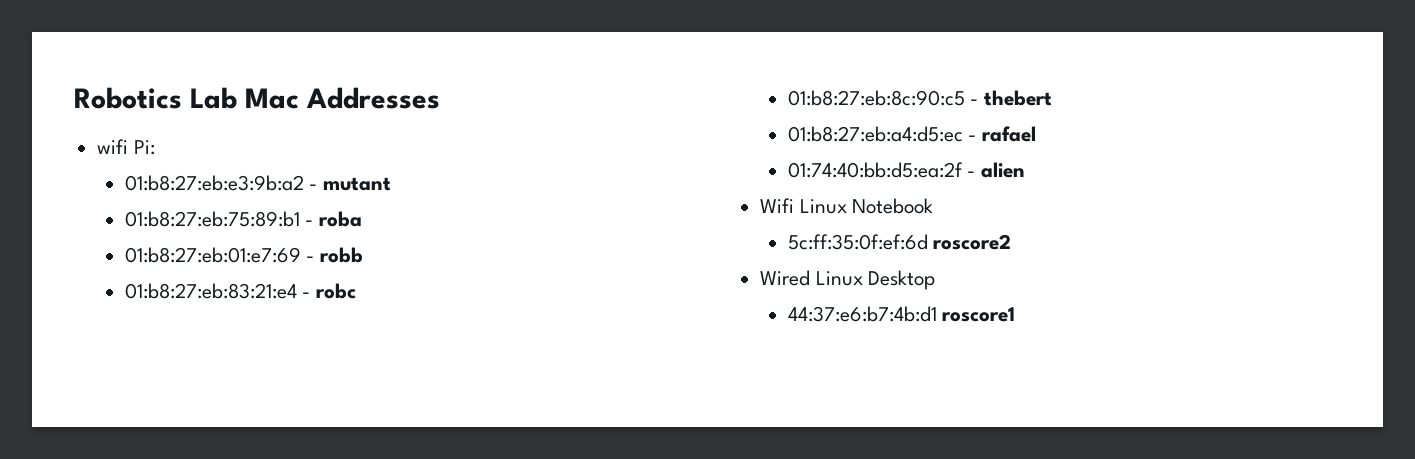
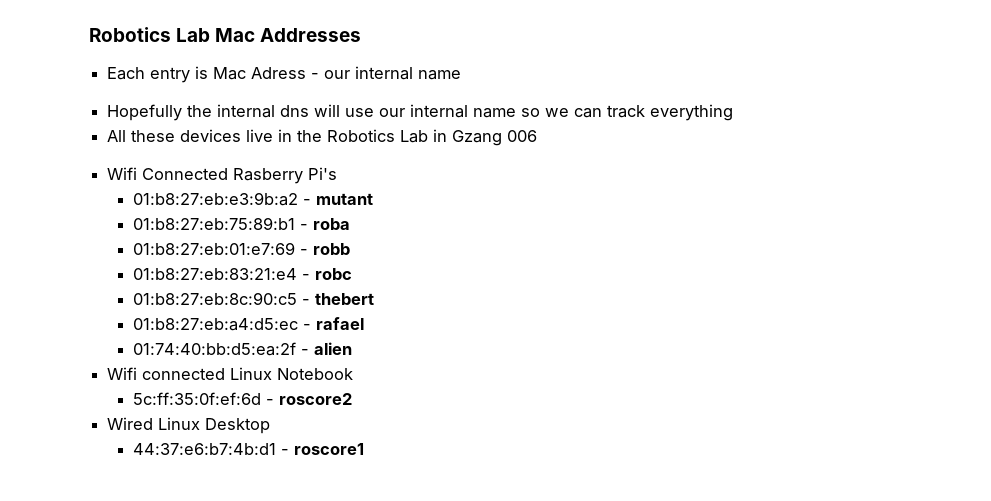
- wifi Pi:
+ Each entry is Mac Adress - our internal name
+ Hopefully the internal dns will use our internal name so we can track everything
+ All these devices live in the Robotics Lab in Gzang 006
+ Wifi Connected Rasberry Pi's
- Wifi Linux Notebook
+ Wifi connected Linux Notebook
- 5c:ff:35:0f:ef:6d roscore2
+ 5c:ff:35:0f:ef:6d - roscore2
- 44:37:e6:b7:4b:d1 roscore1
+ 44:37:e6:b7:4b:d1 - roscore1

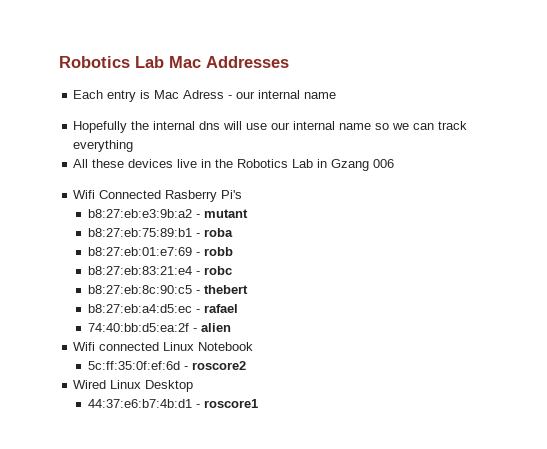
- 01:b8:27:eb:e3:9b:a2 - mutant
+ b8:27:eb:e3:9b:a2 - mutant
- 01:b8:27:eb:75:89:b1 - roba
+ b8:27:eb:75:89:b1 - roba
- 01:b8:27:eb:01:e7:69 - robb
+ b8:27:eb:01:e7:69 - robb
- 01:b8:27:eb:83:21:e4 - robc
+ b8:27:eb:83:21:e4 - robc
- 01:b8:27:eb:8c:90:c5 - thebert
+ b8:27:eb:8c:90:c5 - thebert
- 01:b8:27:eb:a4:d5:ec - rafael
+ b8:27:eb:a4:d5:ec - rafael
- 01:74:40:bb:d5:ea:2f - alien
+ 74:40:bb:d5:ea:2f - alien

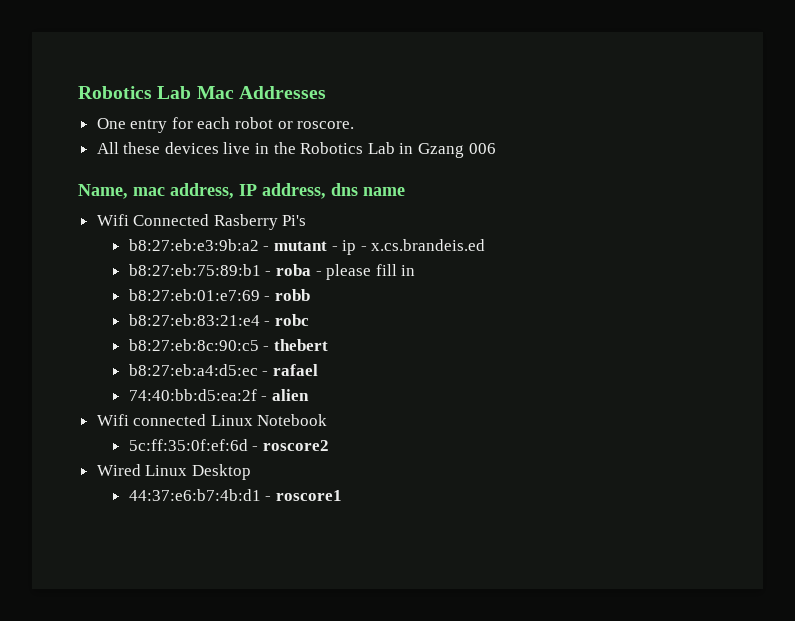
- Each entry is Mac Adress - our internal name
- Hopefully the internal dns will use our internal name so we can track everything
+ One entry for each robot or roscore.
+ Name, mac address, IP address, dns name
- b8:27:eb:e3:9b:a2 - mutant
+ b8:27:eb:e3:9b:a2 - mutant - ip - x.cs.brandeis.ed
- b8:27:eb:75:89:b1 - roba
+ b8:27:eb:75:89:b1 - roba - please fill in

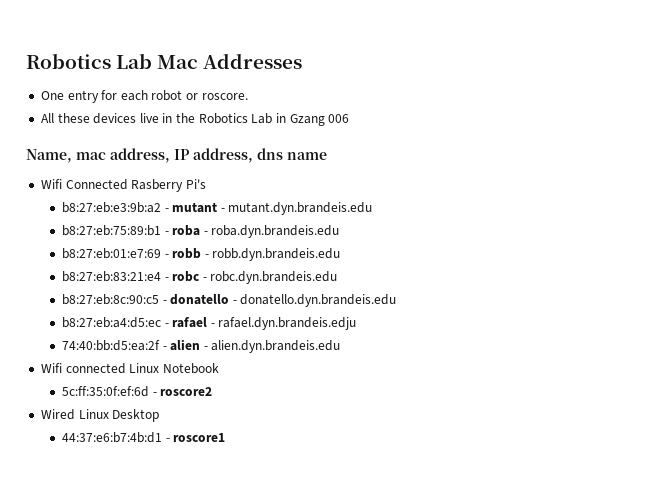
- b8:27:eb:e3:9b:a2 - mutant - ip - x.cs.brandeis.ed
+ b8:27:eb:e3:9b:a2 - mutant - mutant.dyn.brandeis.edu
- b8:27:eb:75:89:b1 - roba - please fill in
+ b8:27:eb:75:89:b1 - roba - roba.dyn.brandeis.edu
- b8:27:eb:01:e7:69 - robb
+ b8:27:eb:01:e7:69 - robb - robb.dyn.brandeis.edu
- b8:27:eb:83:21:e4 - robc
+ b8:27:eb:83:21:e4 - robc - robc.dyn.brandeis.edu
- b8:27:eb:8c:90:c5 - thebert
+ b8:27:eb:8c:90:c5 - donatello - donatello.dyn.brandeis.edu
- b8:27:eb:a4:d5:ec - rafael
+ b8:27:eb:a4:d5:ec - rafael - rafael.dyn.brandeis.edju
- 74:40:bb:d5:ea:2f - alien
+ 74:40:bb:d5:ea:2f - alien - alien.dyn.brandeis.edu

